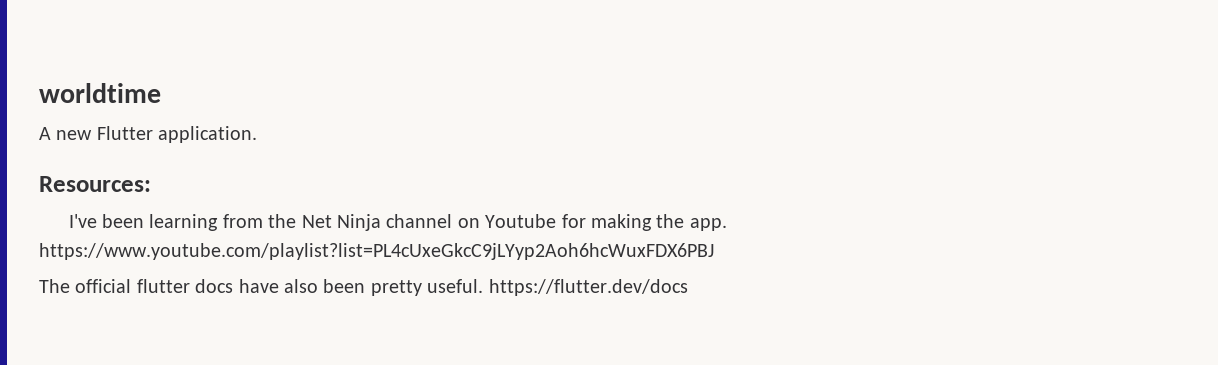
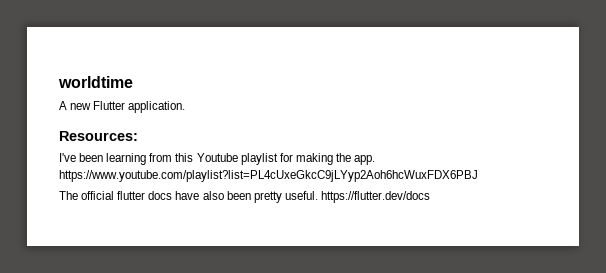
- I've been learning from the Net Ninja channel on Youtube for making the app. https://www.youtube.com/playlist?list=PL4cUxeGkcC9jLYyp2Aoh6hcWuxFDX6PBJ
+ I've been learning from this Youtube playlist for making the app. https://www.youtube.com/playlist?list=PL4cUxeGkcC9jLYyp2Aoh6hcWuxFDX6PBJ

